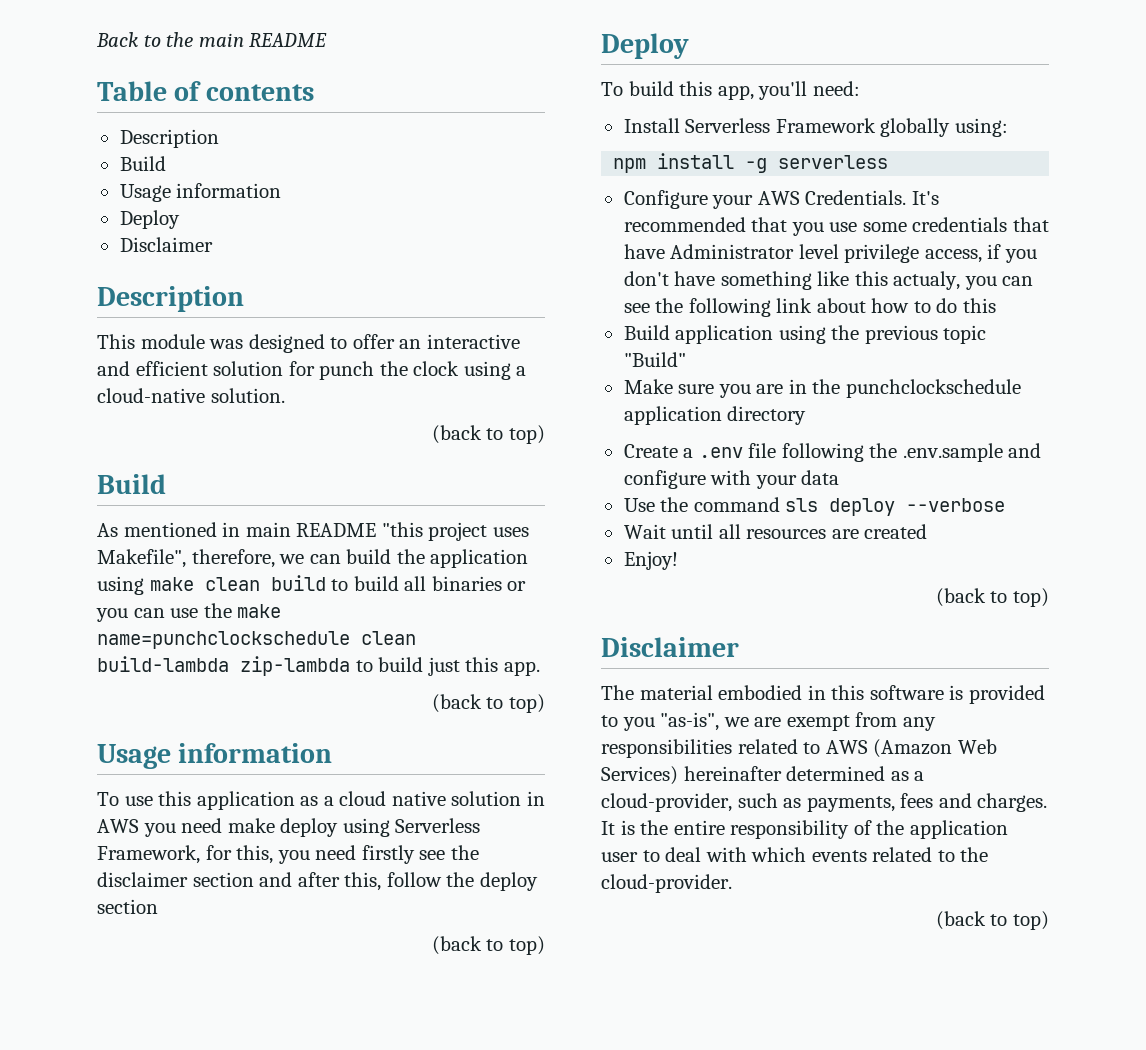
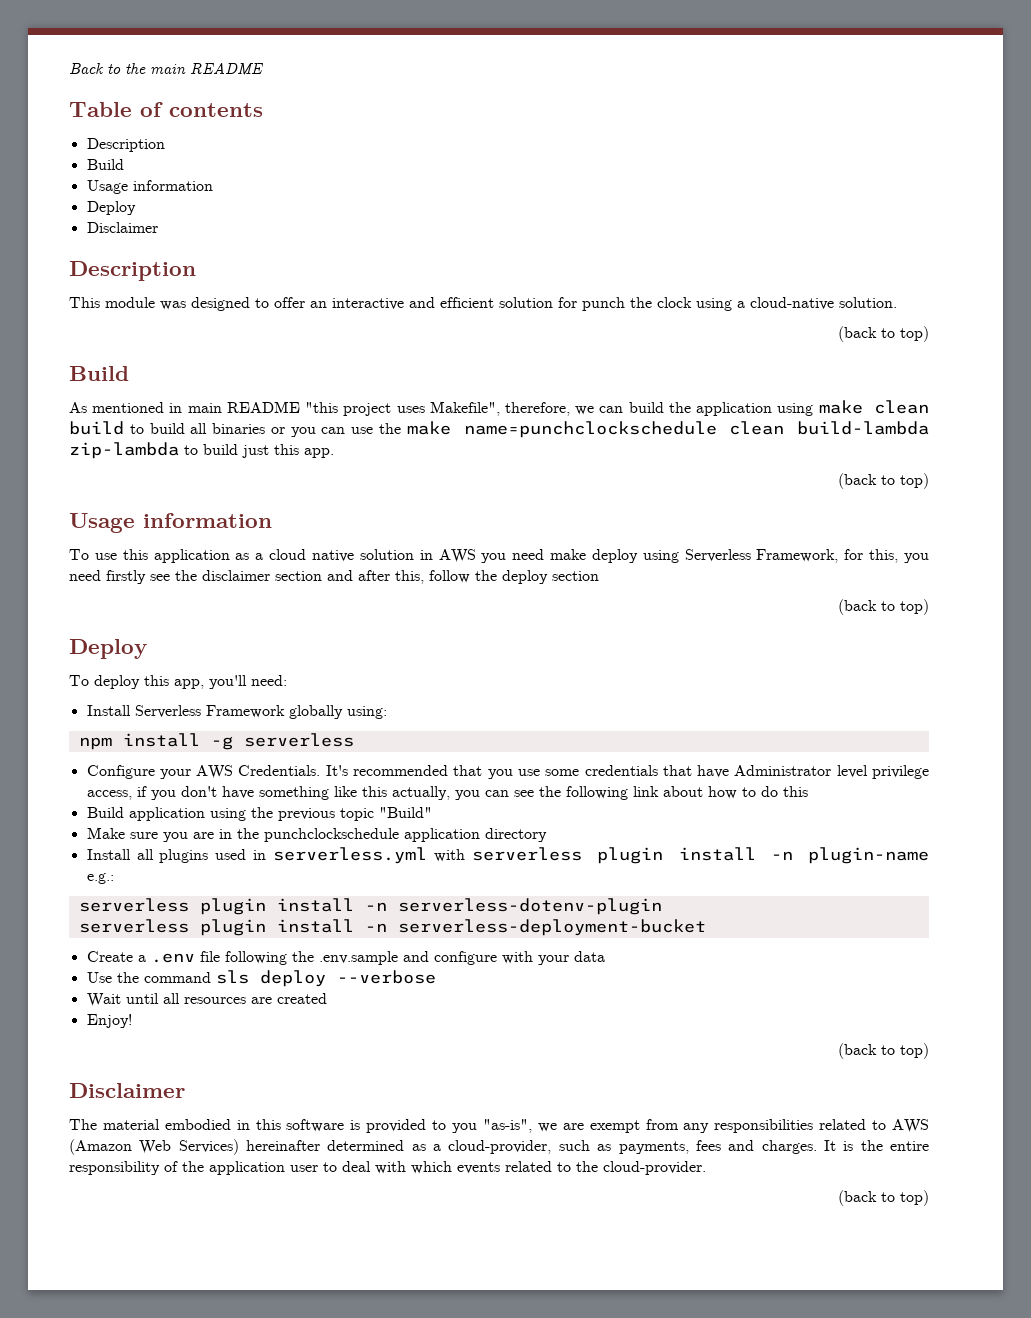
- To build this app, you'll need:
+ To deploy this app, you'll need:
- It's recommended that you use some credentials that have Administrator level privilege access, if you don't have something like this actualy, you can see the following link about how to do this
+ It's recommended that you use some credentials that have Administrator level privilege access, if you don't have something like this actually, you can see the following link about how to do this
+ Install all plugins used in serverless.yml with serverless plugin install -n plugin-name e.g.:
+ serverless plugin install -n serverless-dotenv-plugin
+ serverless plugin install -n serverless-deployment-bucket

